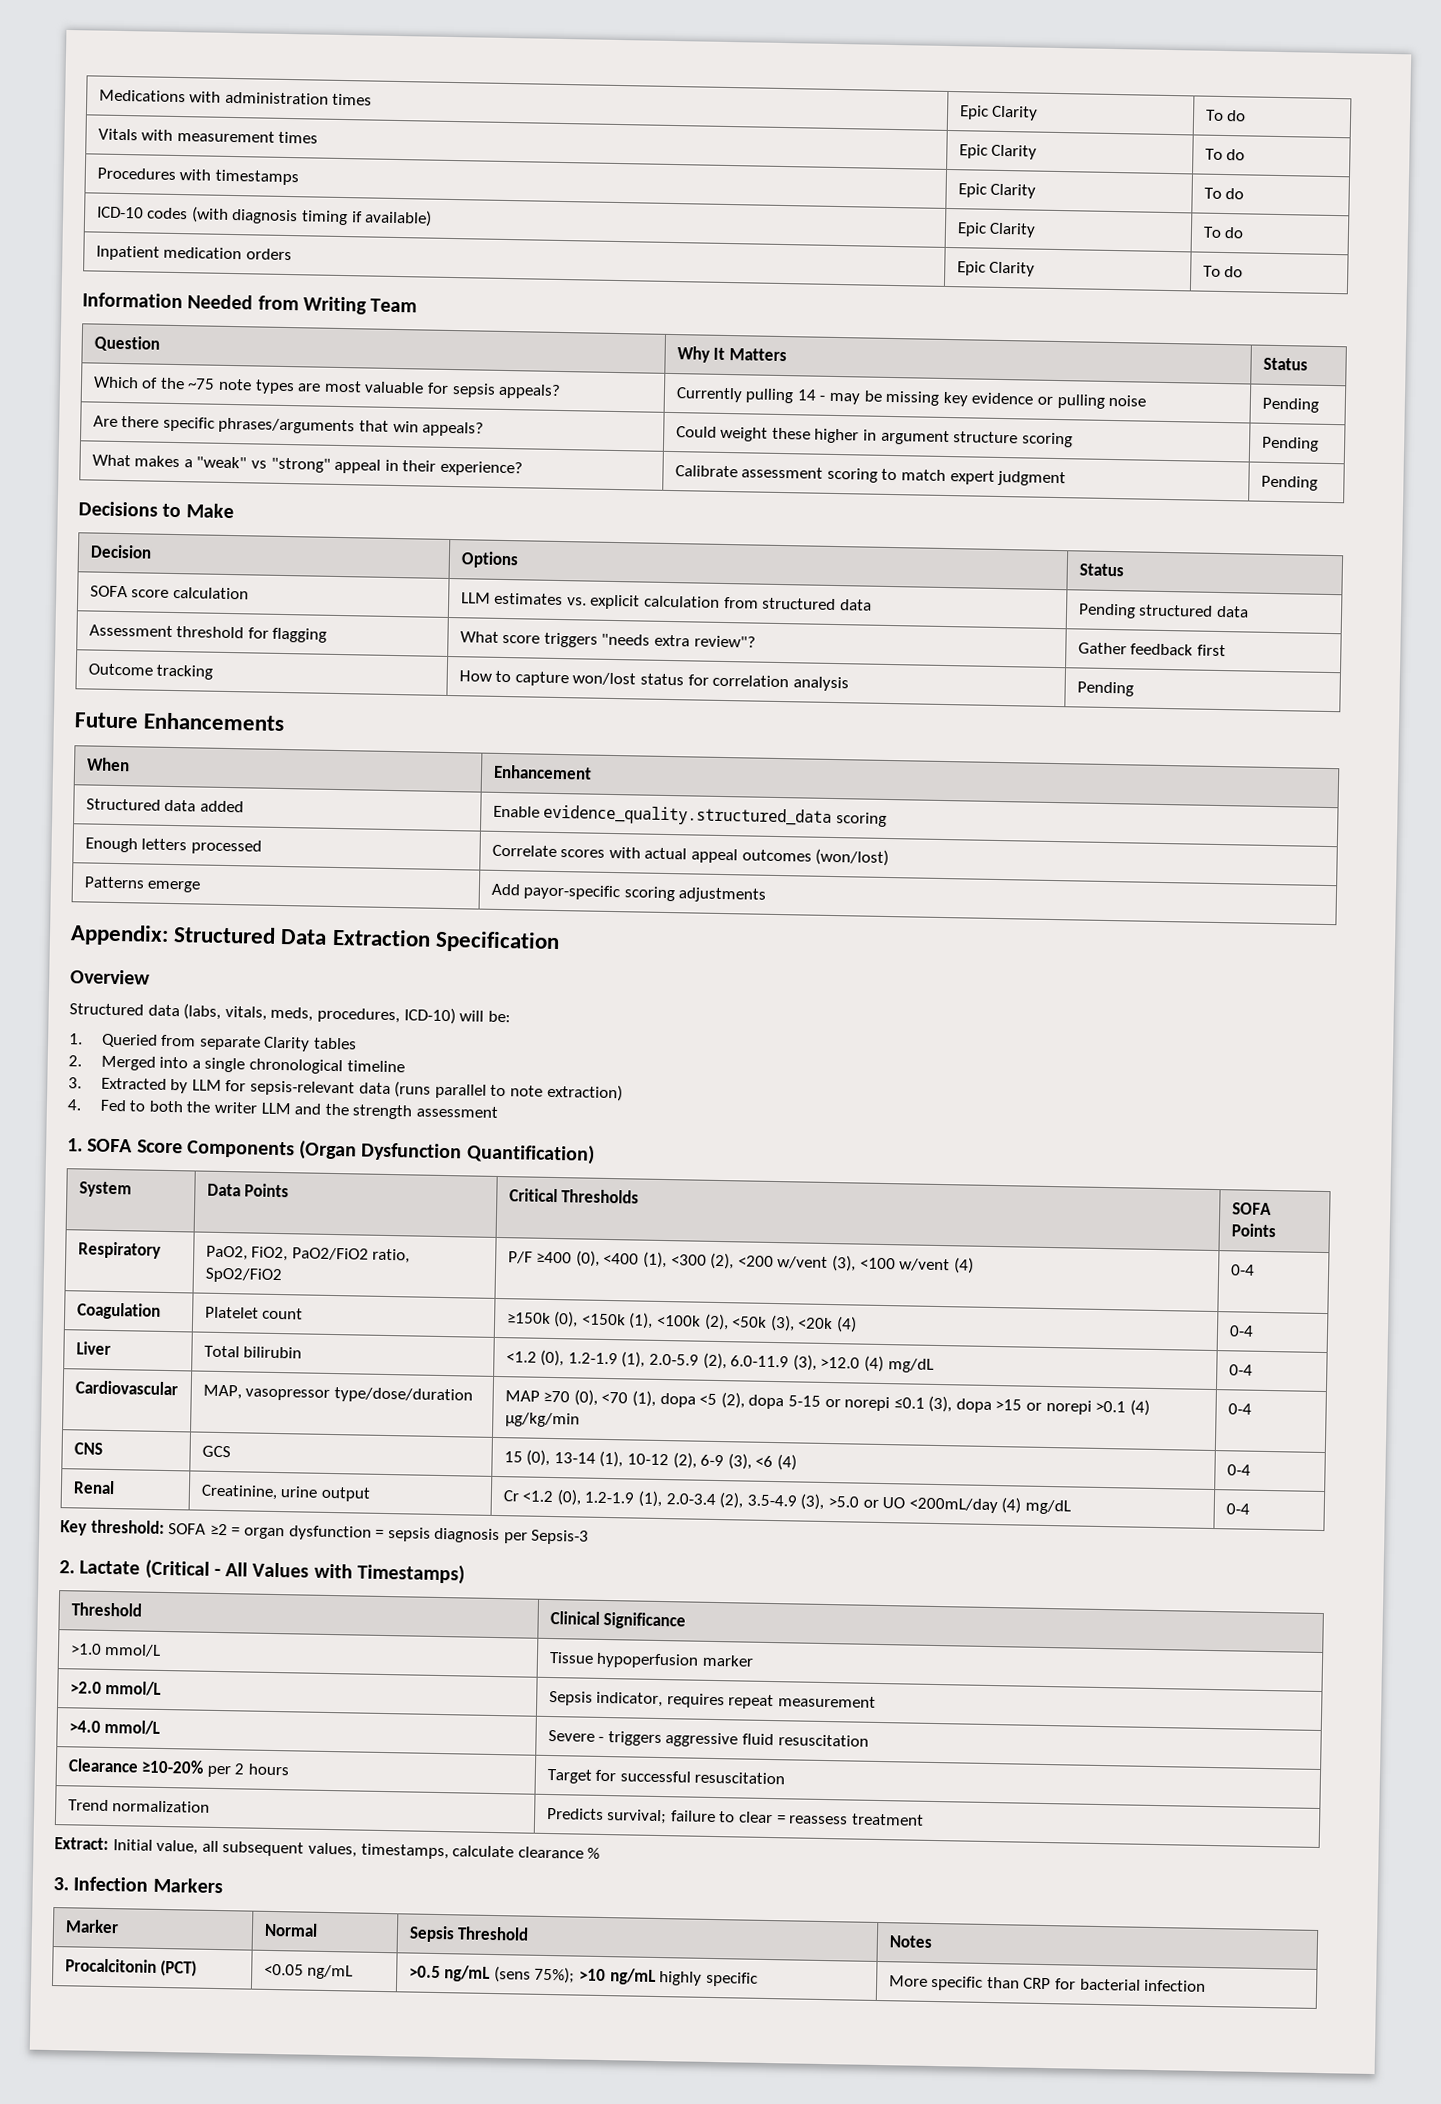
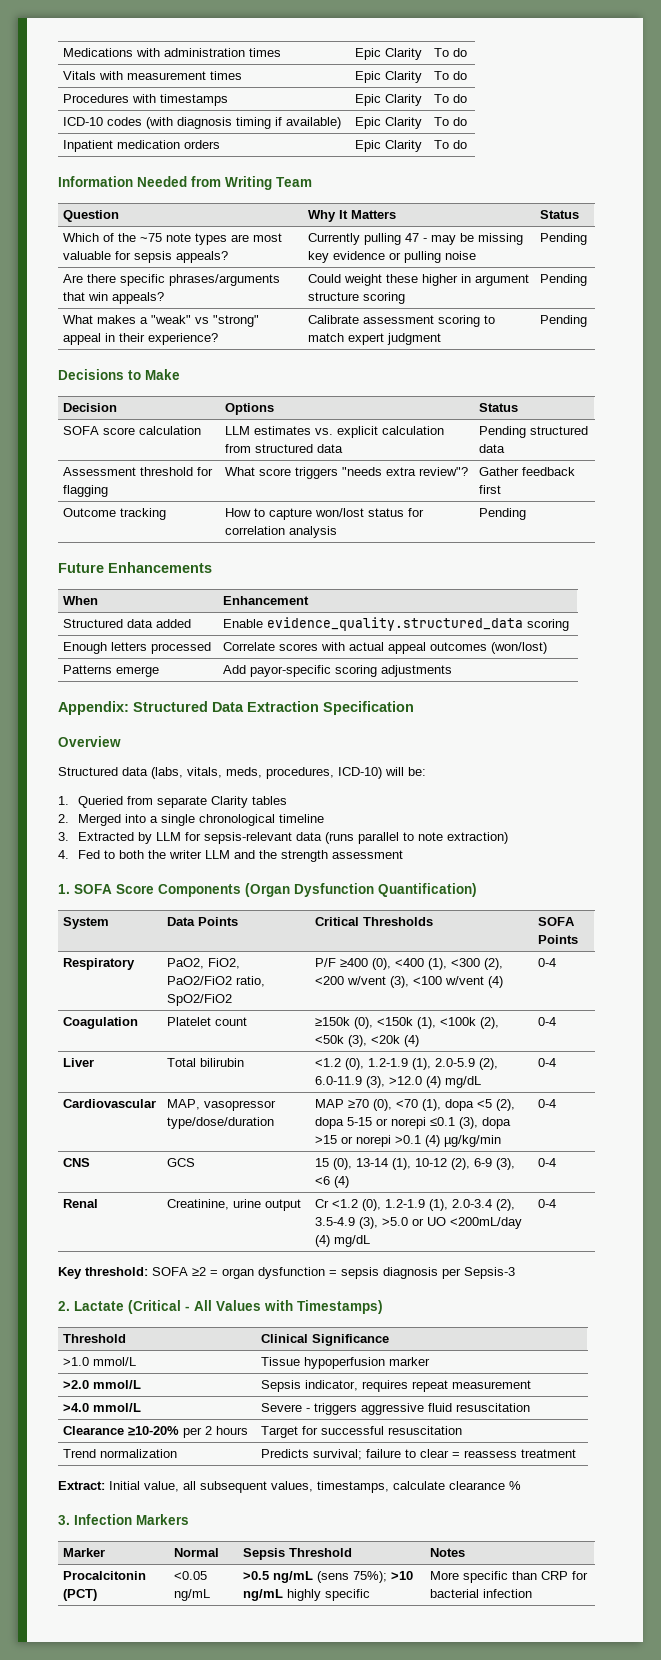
- Which of the ~75 note types are most valuable for sepsis appeals? | Currently pulling 14 - may be missing key evidence or pulling noise | Pending
+ Which of the ~75 note types are most valuable for sepsis appeals? | Currently pulling 47 - may be missing key evidence or pulling noise | Pending

